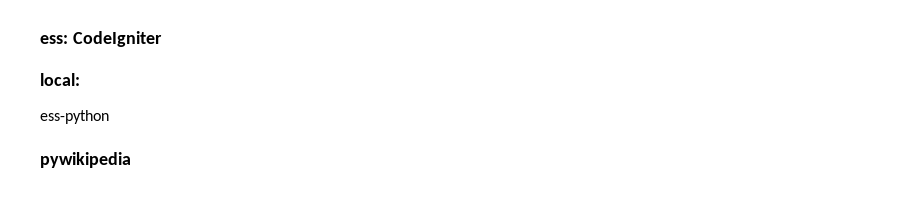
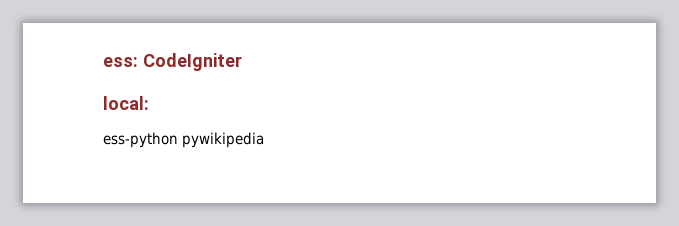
- ess-python
- pywikipedia
+ ess-python pywikipedia

